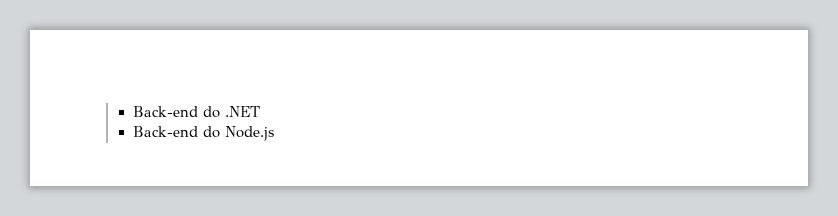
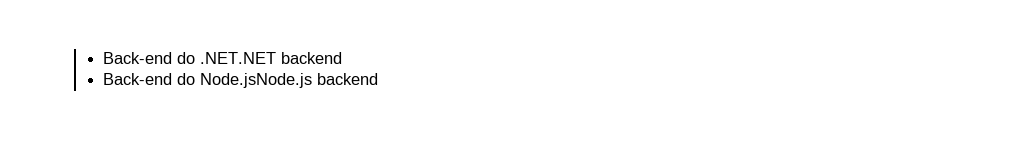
- Back-end do .NET
- Back-end do Node.js
+ Back-end do .NET.NET backend
+ Back-end do Node.jsNode.js backend

